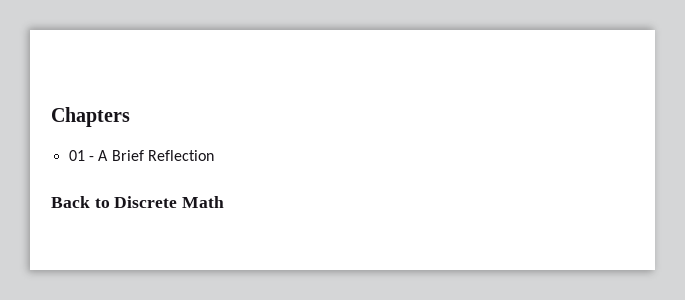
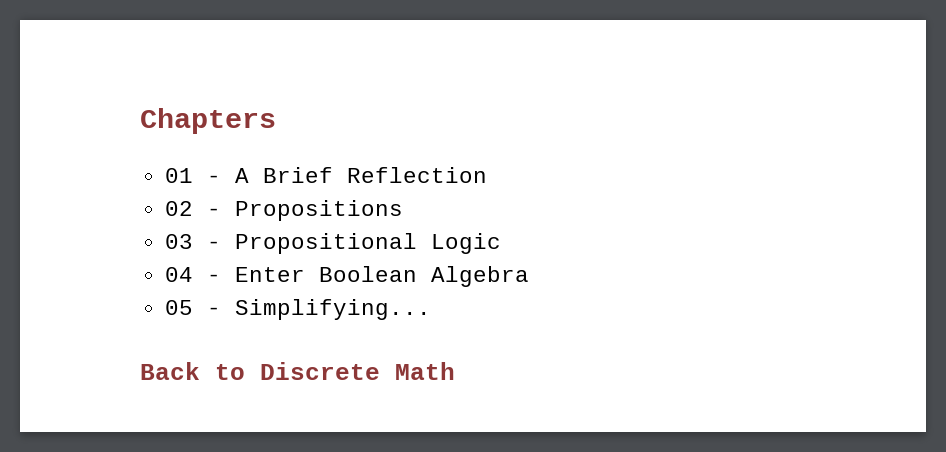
+ 02 - Propositions
+ 03 - Propositional Logic
+ 04 - Enter Boolean Algebra
+ 05 - Simplifying...

